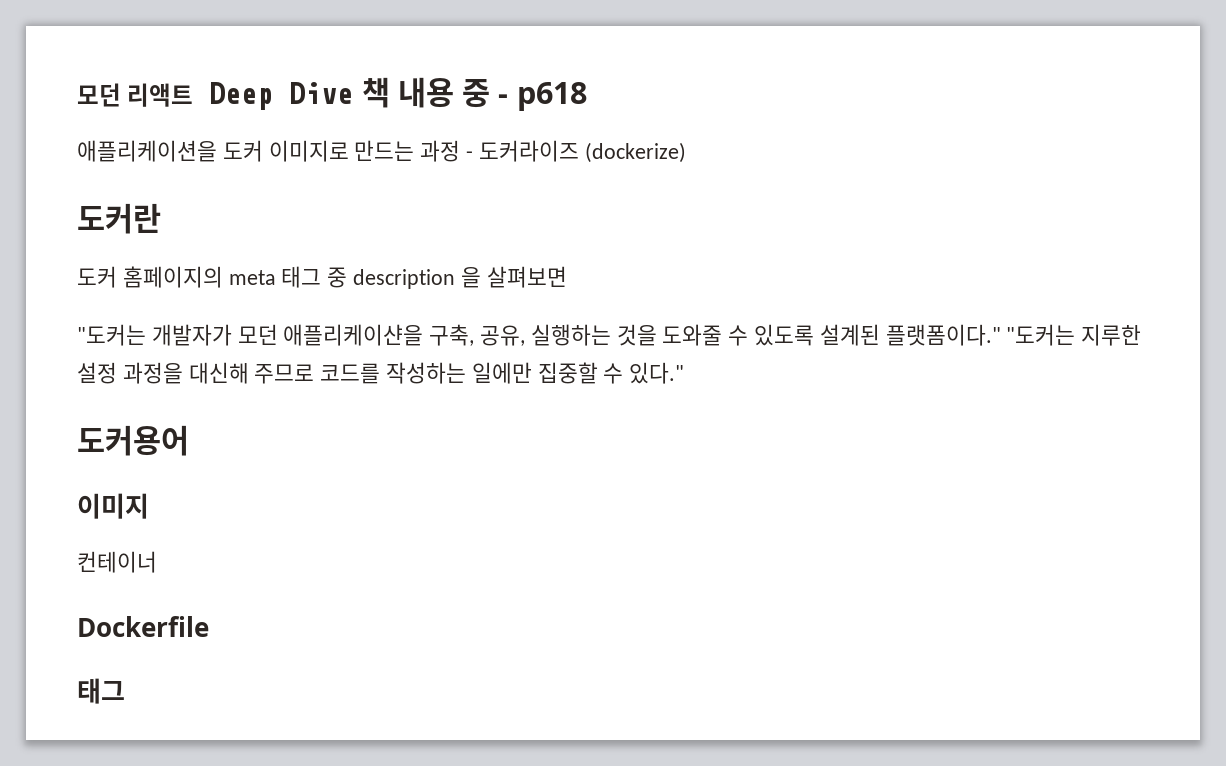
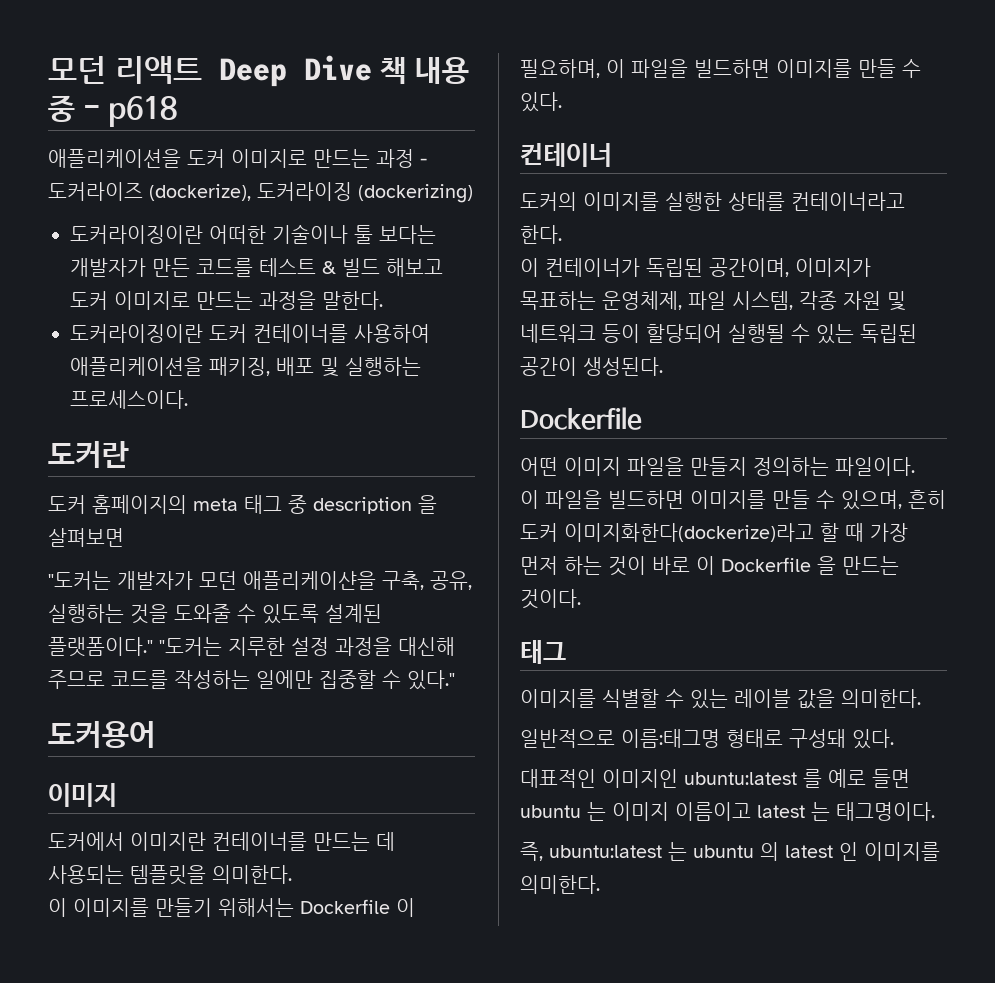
- 애플리케이션을 도커 이미지로 만드는 과정 - 도커라이즈 (dockerize)
+ 애플리케이션을 도커 이미지로 만드는 과정 - 도커라이즈 (dockerize), 도커라이징 (dockerizing)
+ 도커라이징이란 어떠한 기술이나 툴 보다는 개발자가 만든 코드를 테스트 & 빌드 해보고 도커 이미지로 만드는 과정을 말한다.
+ 도커라이징이란 도커 컨테이너를 사용하여 애플리케이션을 패키징, 배포 및 실행하는 프로세스이다.
+ 도커에서 이미지란 컨테이너를 만드는 데 사용되는 템플릿을 의미한다.
+ 이 이미지를 만들기 위해서는 Dockerfile 이 필요하며, 이 파일을 빌드하면 이미지를 만들 수 있다.
  컨테이너
+ 도커의 이미지를 실행한 상태를 컨테이너라고 한다.
+ 이 컨테이너가 독립된 공간이며, 이미지가 목표하는 운영체제, 파일 시스템, 각종 자원 및 네트워크 등이 할당되어 실행될 수 있는 독립된 공간이 생성된다.
  Dockerfile
+ 어떤 이미지 파일을 만들지 정의하는 파일이다.
+ 이 파일을 빌드하면 이미지를 만들 수 있으며, 흔히 도커 이미지화한다(dockerize)라고 할 때 가장 먼저 하는 것이 바로 이 Dockerfile 을 만드는 것이다.
  태그
+ 이미지를 식별할 수 있는 레이블 값을 의미한다.
+ 일반적으로 이름:태그명 형태로 구성돼 있다.
+ 대표적인 이미지인 ubuntu:latest 를 예로 들면 ubuntu 는 이미지 이름이고 latest 는 태그명이다.
+ 즉, ubuntu:latest 는 ubuntu 의 latest 인 이미지를 의미한다.

